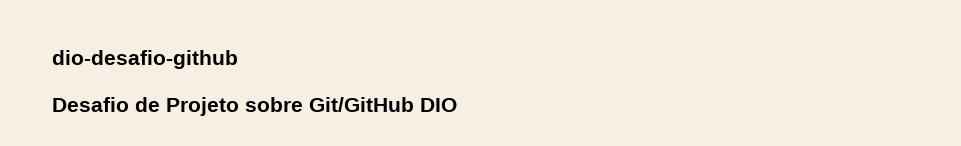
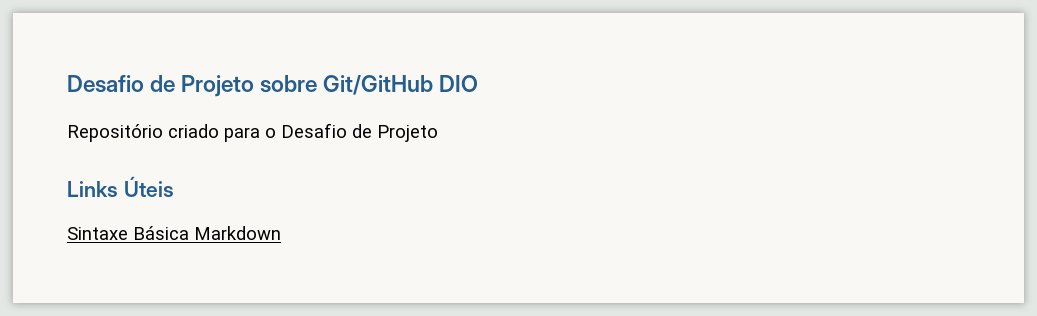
- dio-desafio-github
+ Repositório criado para o Desafio de Projeto
+ Links Úteis
+ Sintaxe Básica Markdown

